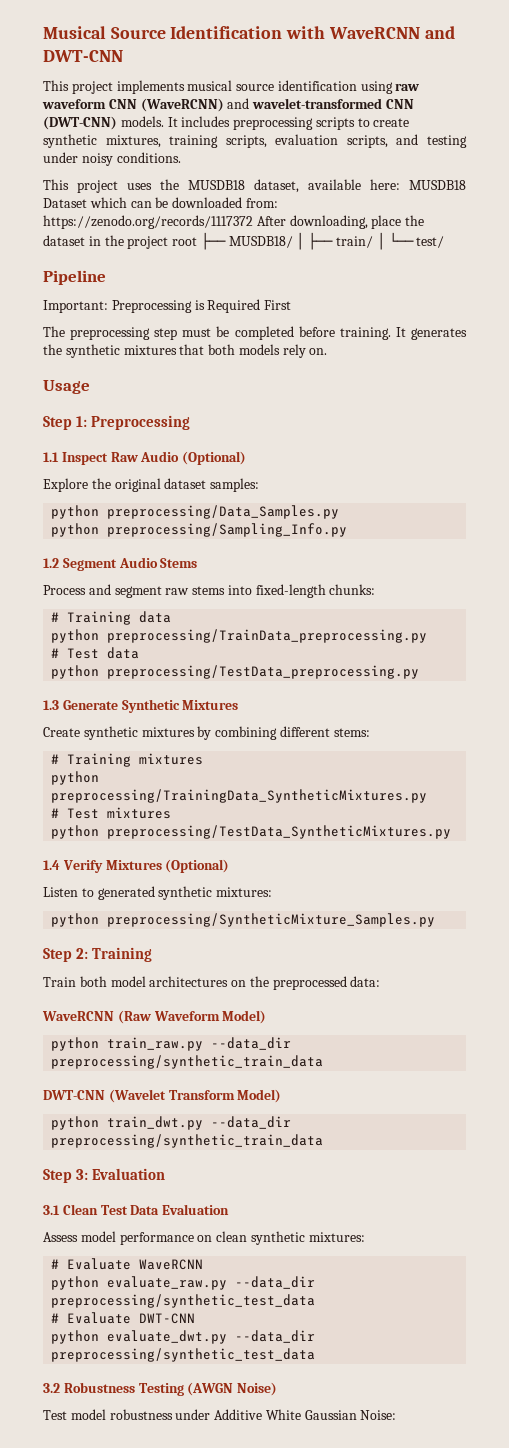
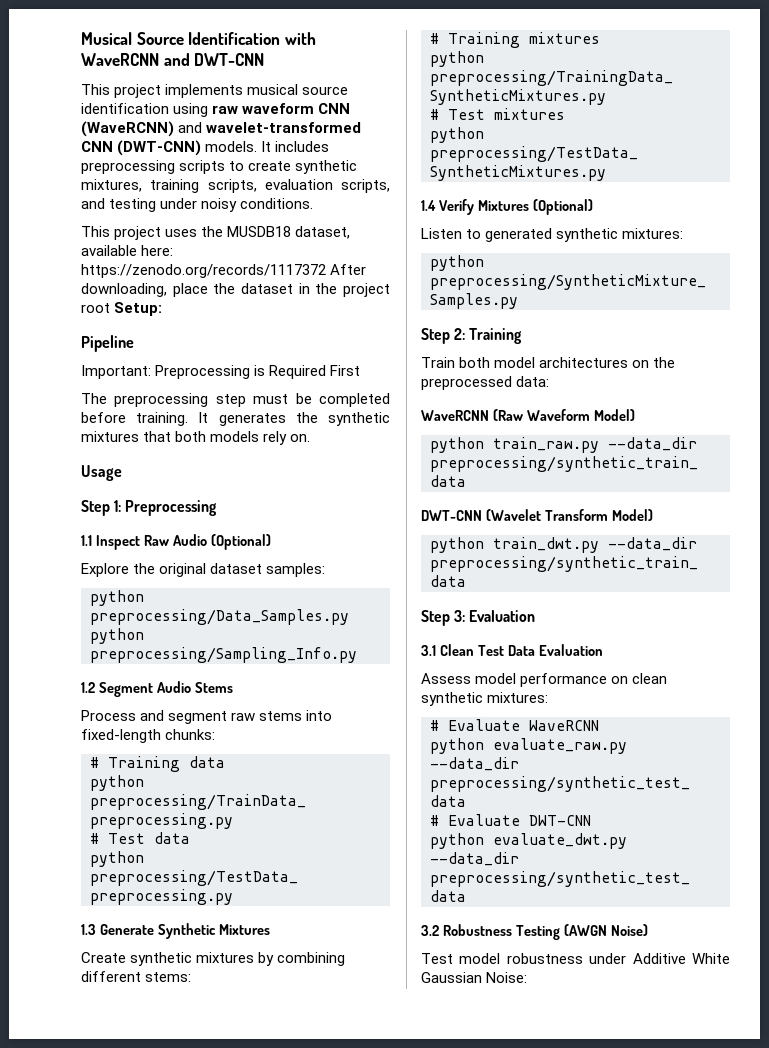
- This project uses the MUSDB18 dataset, available here: MUSDB18 Dataset which can be downloaded from: https://zenodo.org/records/1117372 After downloading, place the dataset in the project root ├── MUSDB18/ │ ├── train/ │ └── test/
+ This project uses the MUSDB18 dataset, available here: https://zenodo.org/records/1117372 After downloading, place the dataset in the project root Setup:

